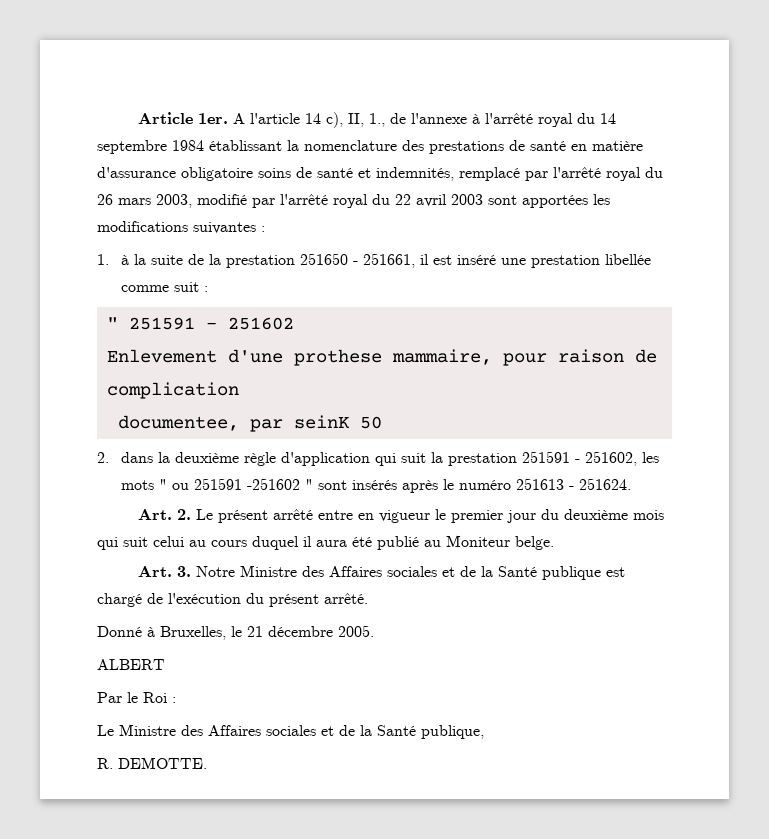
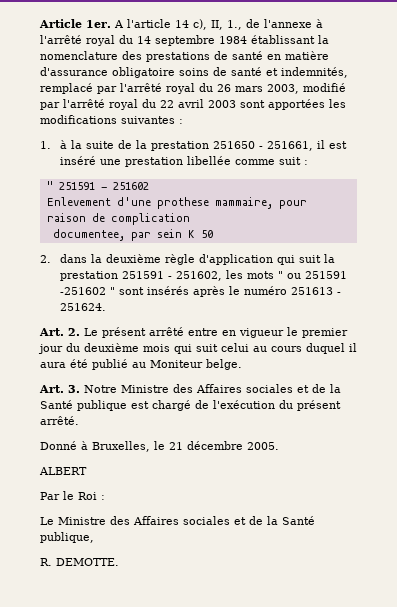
- documentee, par seinK 50
+ documentee, par sein K 50

